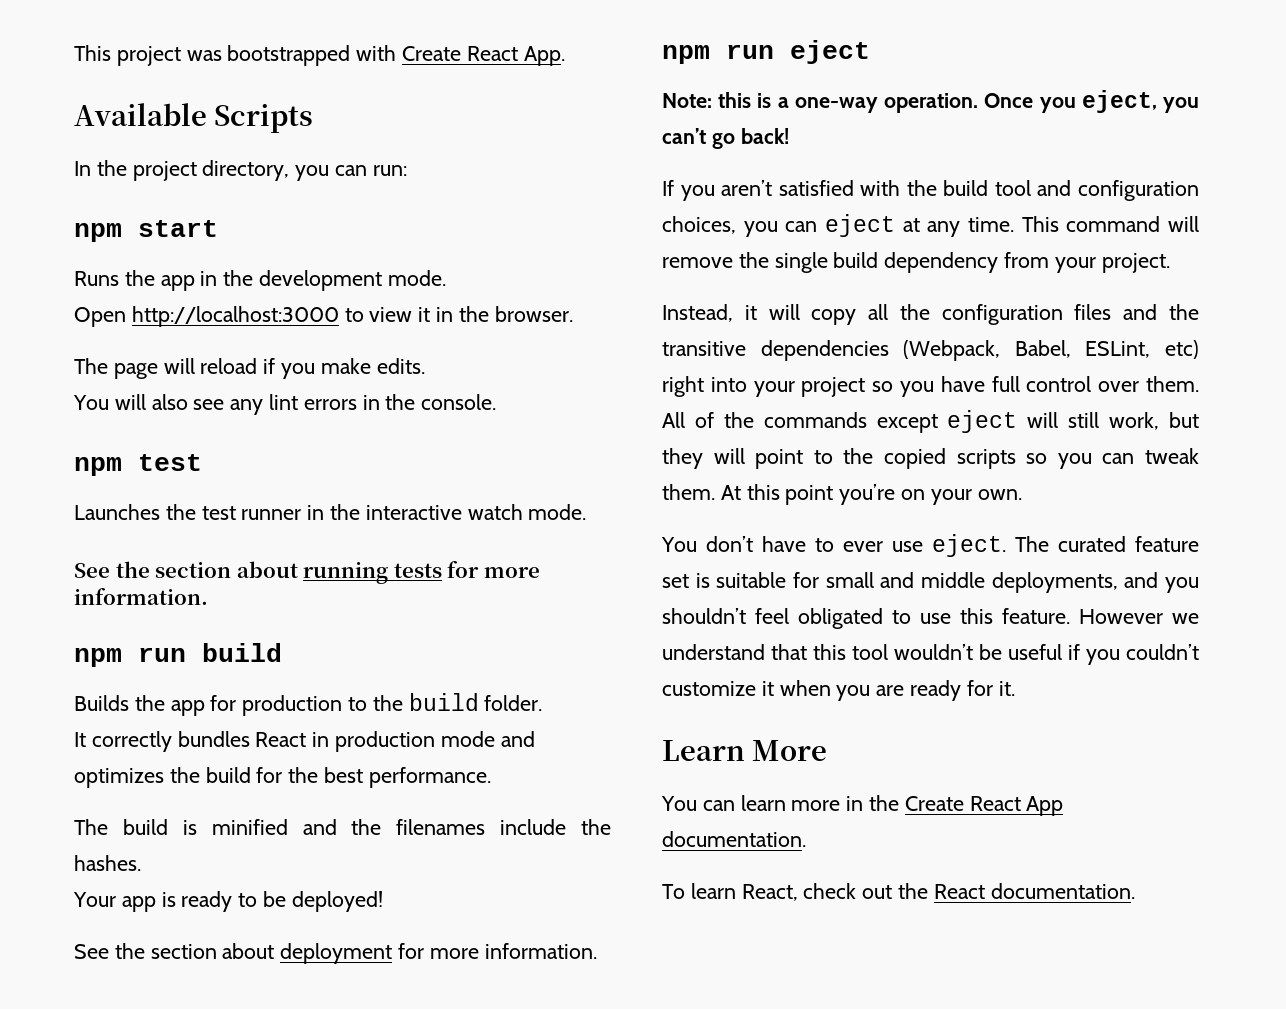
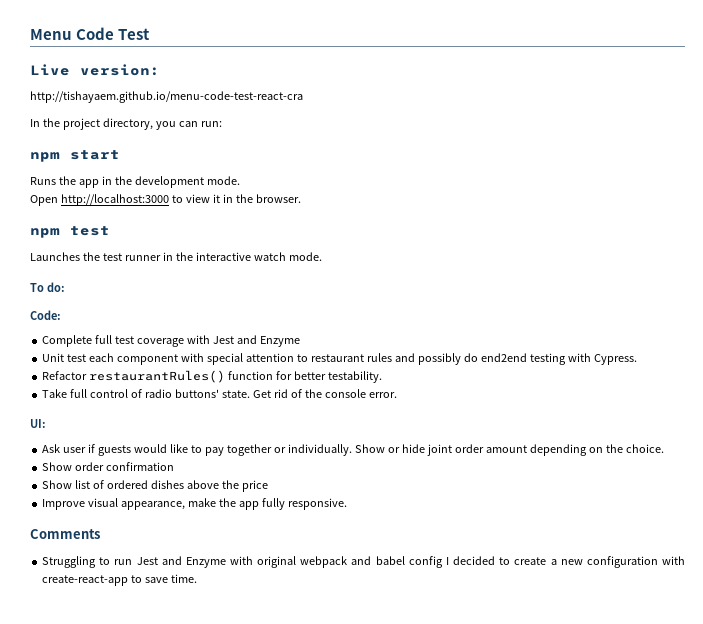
- This project was bootstrapped with Create React App.
- Available Scripts
+ Menu Code Test
+ Live version:
+ http://tishayaem.github.io/menu-code-test-react-cra
- The page will reload if you make edits.
- You will also see any lint errors in the console.
- See the section about running tests for more information.
- npm run build
- Builds the app for production to the build folder.
- It correctly bundles React in production mode and optimizes the build for the best performance.
- The build is minified and the filenames include the hashes.
- Your app is ready to be deployed!
- See the section about deployment for more information.
- npm run eject
- Note: this is a one-way operation. Once you eject, you can’t go back!
- If you aren’t satisfied with the build tool and configuration choices, you can eject at any time. This command will remove the single build dependency from your project.
- Instead, it will copy all the configuration files and the transitive dependencies (Webpack, Babel, ESLint, etc) right into your project so you have full control over them. All of the commands except eject will still work, but they will point to the copied scripts so you can tweak them. At this point you’re on your own.
- You don’t have to ever use eject. The curated feature set is suitable for small and middle deployments, and you shouldn’t feel obligated to use this feature. However we understand that this tool wouldn’t be useful if you couldn’t customize it when you are ready for it.
- Learn More
- You can learn more in the Create React App documentation.
- To learn React, check out the React documentation.
+ To do:
+ Code:
+ Complete full test coverage with Jest and Enzyme
+ Unit test each component with special attention to restaurant rules and possibly do end2end testing with Cypress.
+ Refactor restaurantRules() function for better testability.
+ Take full control of radio buttons' state. Get rid of the console error.
+ UI:
+ Ask user if guests would like to pay together or individually. Show or hide joint order amount depending on the choice.
+ Show order confirmation
+ Show list of ordered dishes above the price
+ Improve visual appearance, make the app fully responsive.
+ Comments
+ Struggling to run Jest and Enzyme with original webpack and babel config I decided to create a new configuration with create-react-app to save time.

